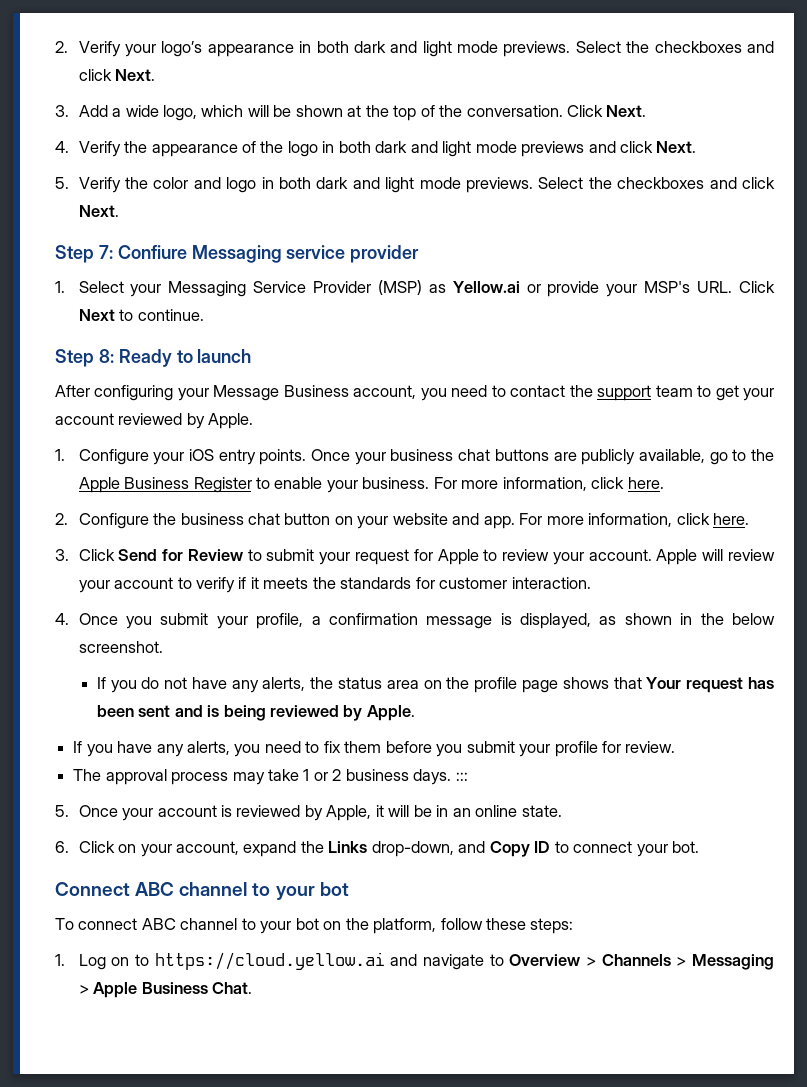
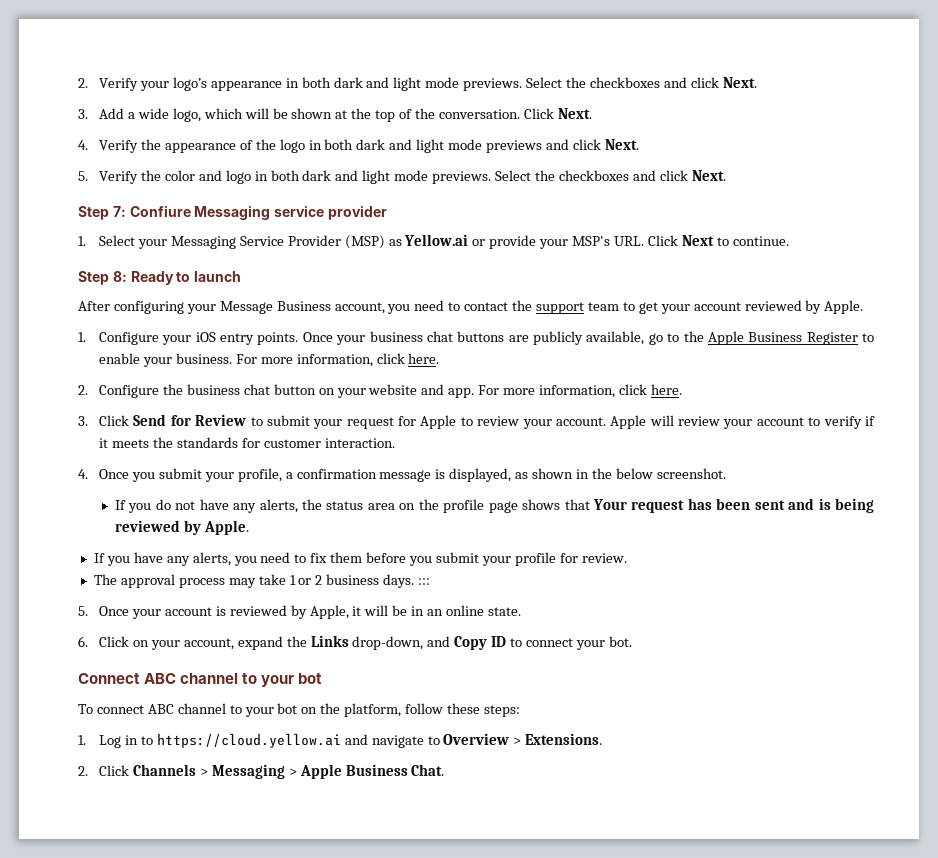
- 1. Log on to https://cloud.yellow.ai and navigate to Overview > Channels > Messaging > Apple Business Chat.
+ 1. Log in to https://cloud.yellow.ai and navigate to Overview > Extensions.
+ 2. Click Channels > Messaging > Apple Business Chat.

